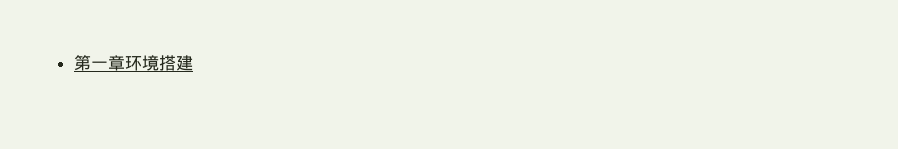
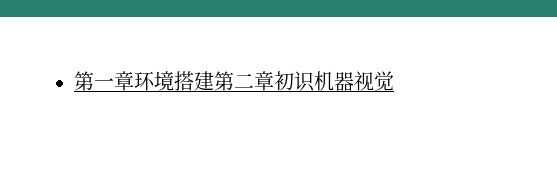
- 第一章环境搭建
+ 第一章环境搭建第二章初识机器视觉

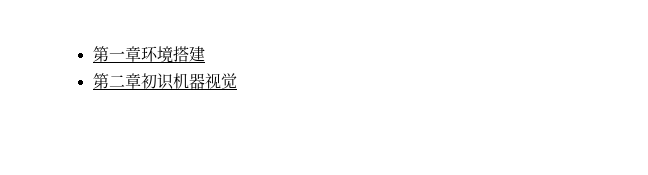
- 第一章环境搭建第二章初识机器视觉
+ 第一章环境搭建
+ 第二章初识机器视觉

